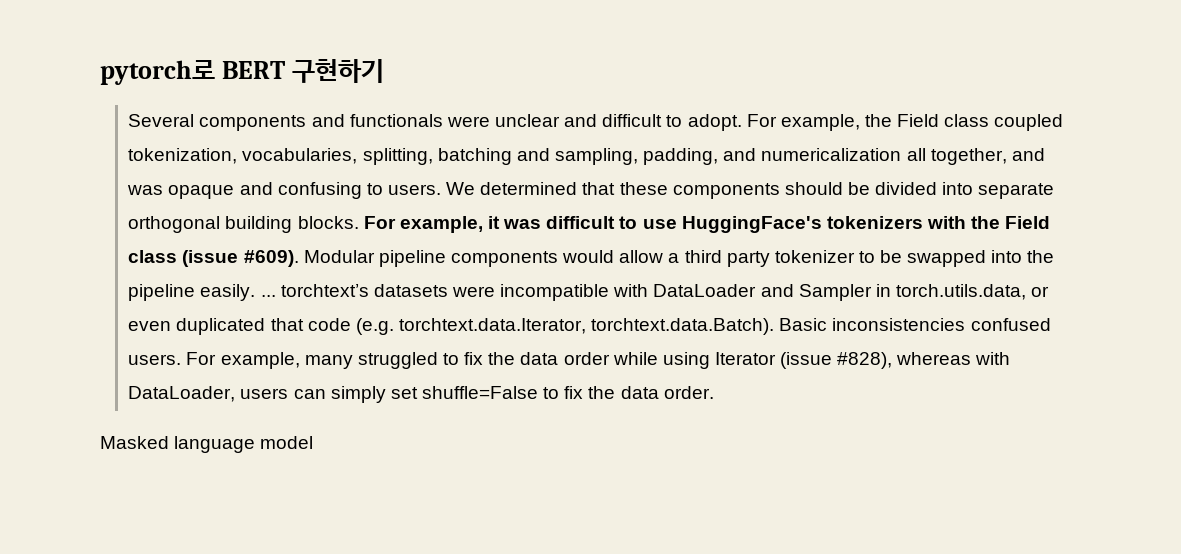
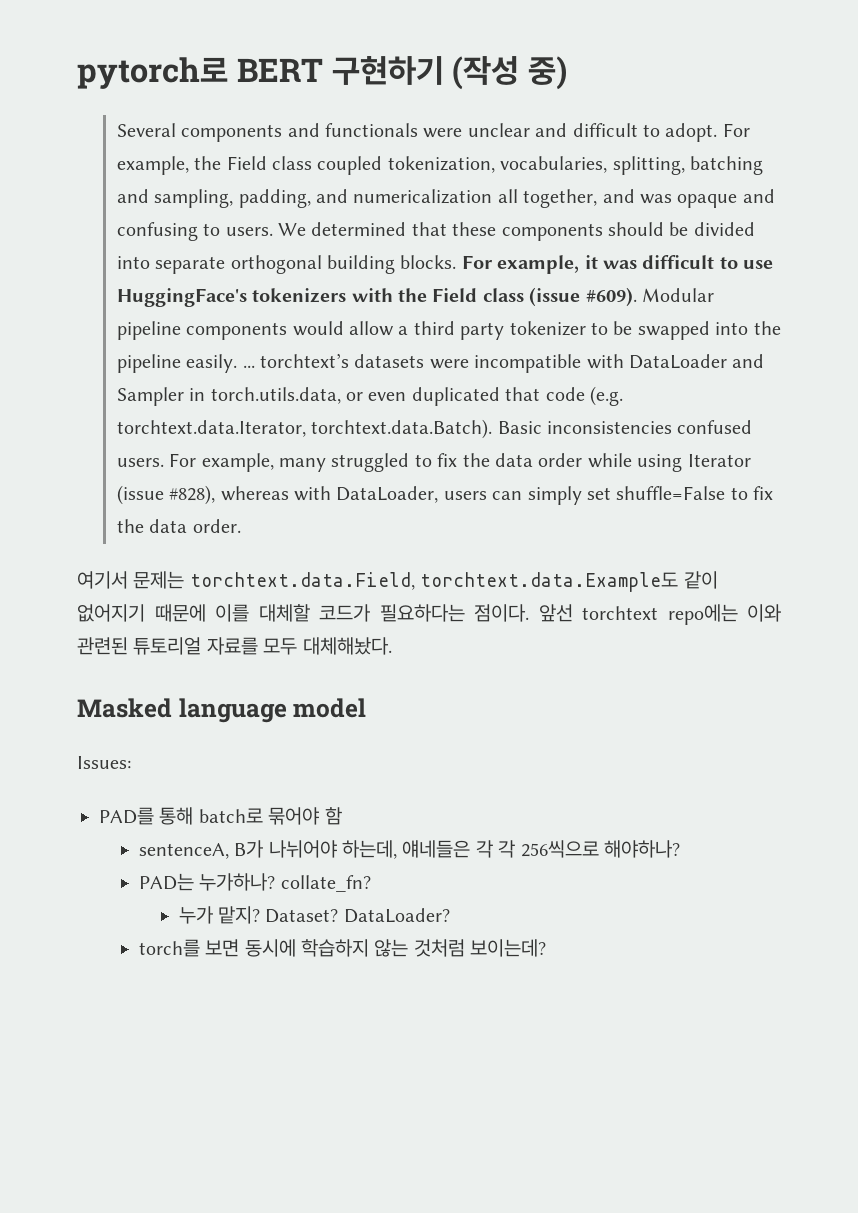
- pytorch로 BERT 구현하기
+ pytorch로 BERT 구현하기 (작성 중)
+ 여기서 문제는 torchtext.data.Field, torchtext.data.Example도 같이 없어지기 때문에 이를 대체할 코드가 필요하다는 점이다. 앞선 torchtext repo에는 이와 관련된 튜토리얼 자료를 모두 대체해놨다.
  Masked language model
+ Issues:
+ PAD를 통해 batch로 묶어야 함
+ sentenceA, B가 나뉘어야 하는데, 얘네들은 각 각 256씩으로 해야하나?
+ PAD는 누가하나? collate_fn?
+ 누가 맡지? Dataset? DataLoader?
+ torch를 보면 동시에 학습하지 않는 것처럼 보이는데?

